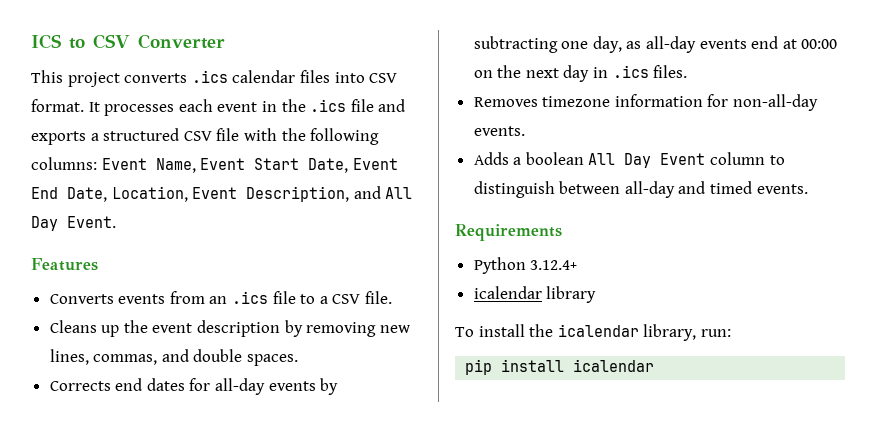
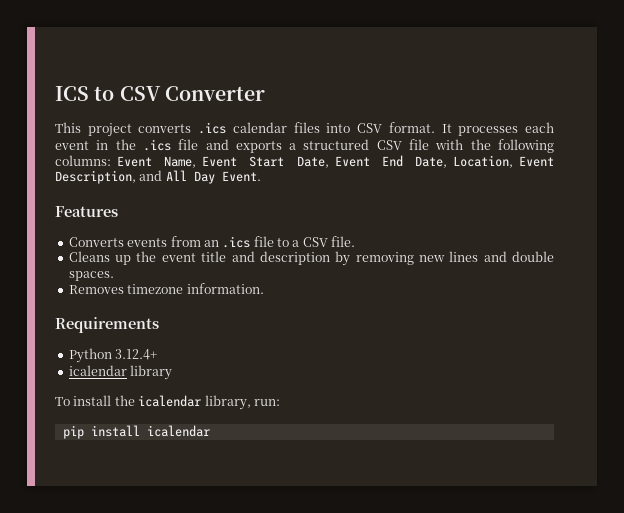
- Cleans up the event description by removing new lines, commas, and double spaces.
+ Cleans up the event title and description by removing new lines and double spaces.
- Corrects end dates for all-day events by subtracting one day, as all-day events end at 00:00 on the next day in .ics files.
- Removes timezone information for non-all-day events.
- Adds a boolean All Day Event column to distinguish between all-day and timed events.
+ Removes timezone information.

